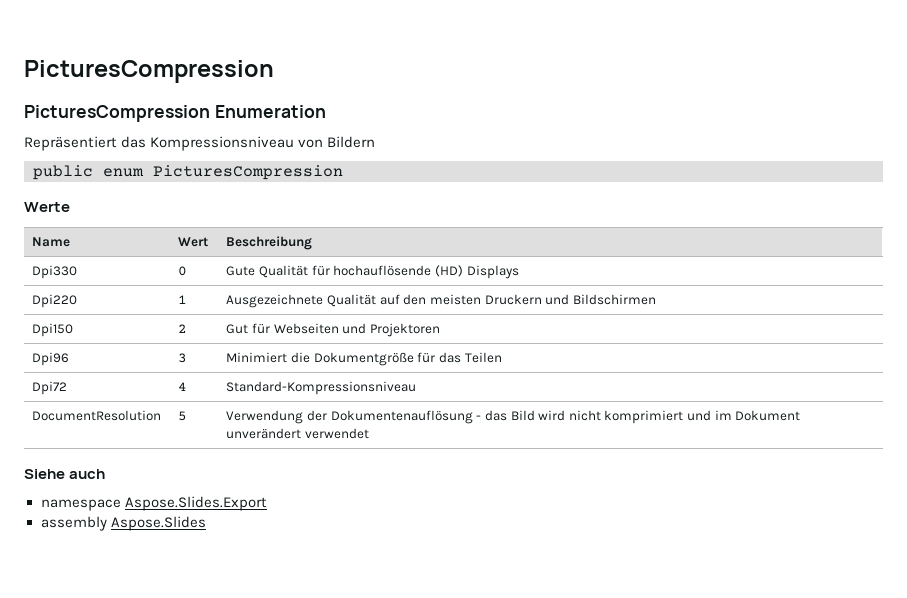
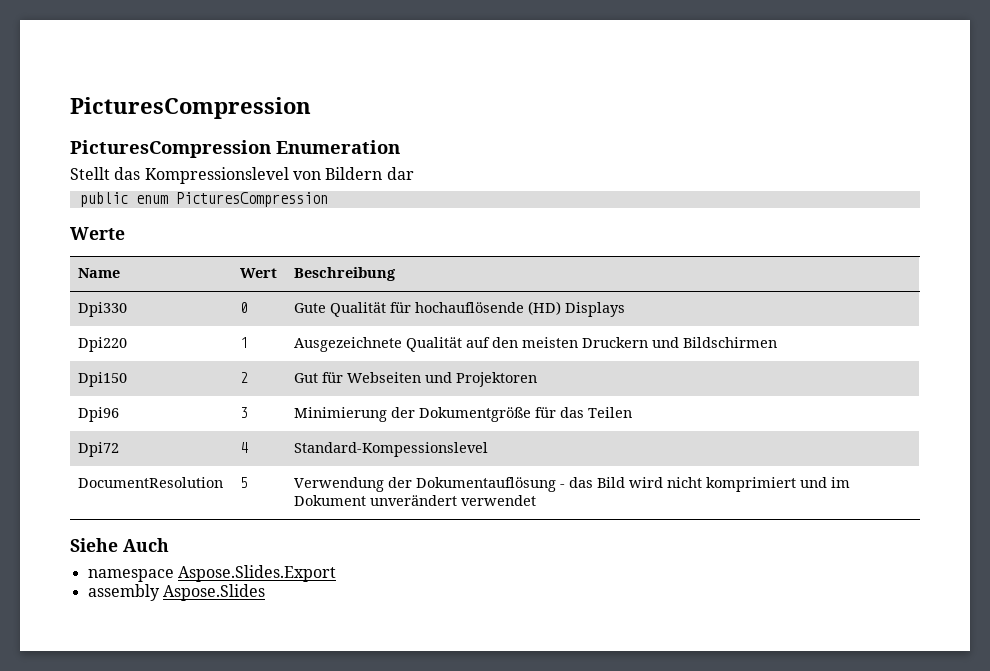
- Repräsentiert das Kompressionsniveau von Bildern
+ Stellt das Kompressionslevel von Bildern dar
- Dpi96 | 3 | Minimiert die Dokumentgröße für das Teilen
+ Dpi96 | 3 | Minimierung der Dokumentgröße für das Teilen
- Dpi72 | 4 | Standard-Kompressionsniveau
+ Dpi72 | 4 | Standard-Kompessionslevel
- DocumentResolution | 5 | Verwendung der Dokumentenauflösung - das Bild wird nicht komprimiert und im Dokument unverändert verwendet
+ DocumentResolution | 5 | Verwendung der Dokumentauflösung - das Bild wird nicht komprimiert und im Dokument unverändert verwendet
- Siehe auch
+ Siehe Auch

